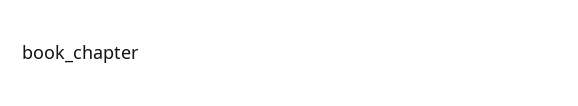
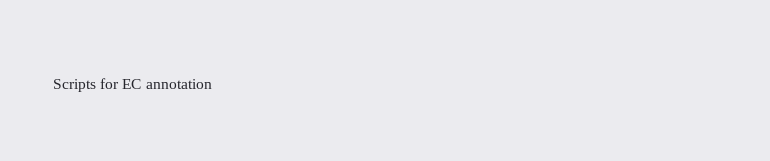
- book_chapter
+ Scripts for EC annotation

